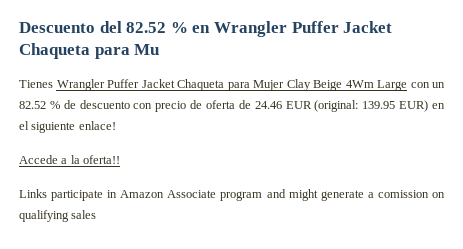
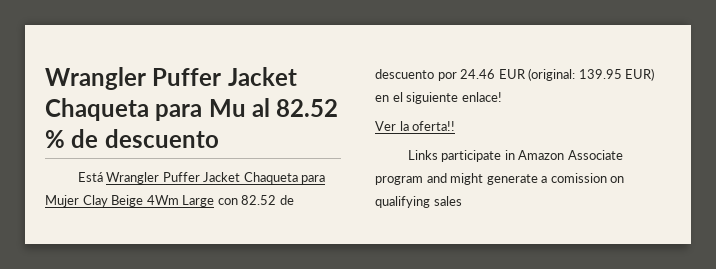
- Descuento del 82.52 % en Wrangler Puffer Jacket Chaqueta para Mu
- Tienes Wrangler Puffer Jacket Chaqueta para Mujer Clay Beige 4Wm Large con un 82.52 % de descuento con precio de oferta de 24.46 EUR (original: 139.95 EUR) en el siguiente enlace!
+ Wrangler Puffer Jacket Chaqueta para Mu al 82.52 % de descuento
+ Está Wrangler Puffer Jacket Chaqueta para Mujer Clay Beige 4Wm Large con 82.52 de descuento por 24.46 EUR (original: 139.95 EUR) en el siguiente enlace!
- Accede a la oferta!!
+ Ver la oferta!!

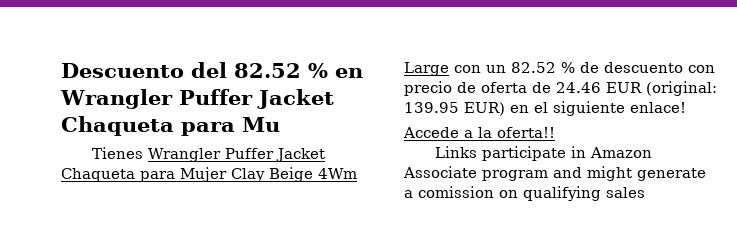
- Wrangler Puffer Jacket Chaqueta para Mu al 82.52 % de descuento
- Está Wrangler Puffer Jacket Chaqueta para Mujer Clay Beige 4Wm Large con 82.52 de descuento por 24.46 EUR (original: 139.95 EUR) en el siguiente enlace!
+ Descuento del 82.52 % en Wrangler Puffer Jacket Chaqueta para Mu
+ Tienes Wrangler Puffer Jacket Chaqueta para Mujer Clay Beige 4Wm Large con un 82.52 % de descuento con precio de oferta de 24.46 EUR (original: 139.95 EUR) en el siguiente enlace!
- Ver la oferta!!
+ Accede a la oferta!!

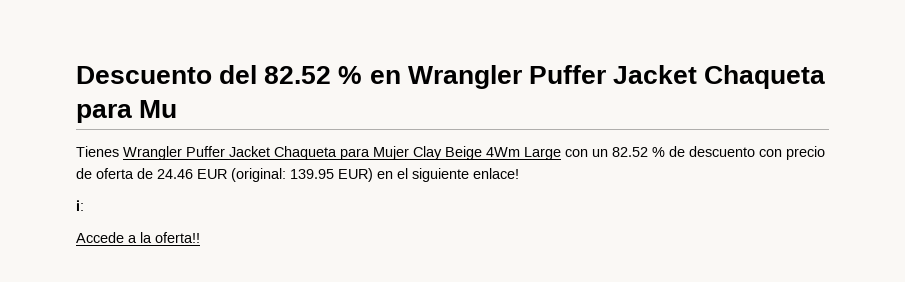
+ ℹ:
- Links participate in Amazon Associate program and might generate a comission on qualifying sales

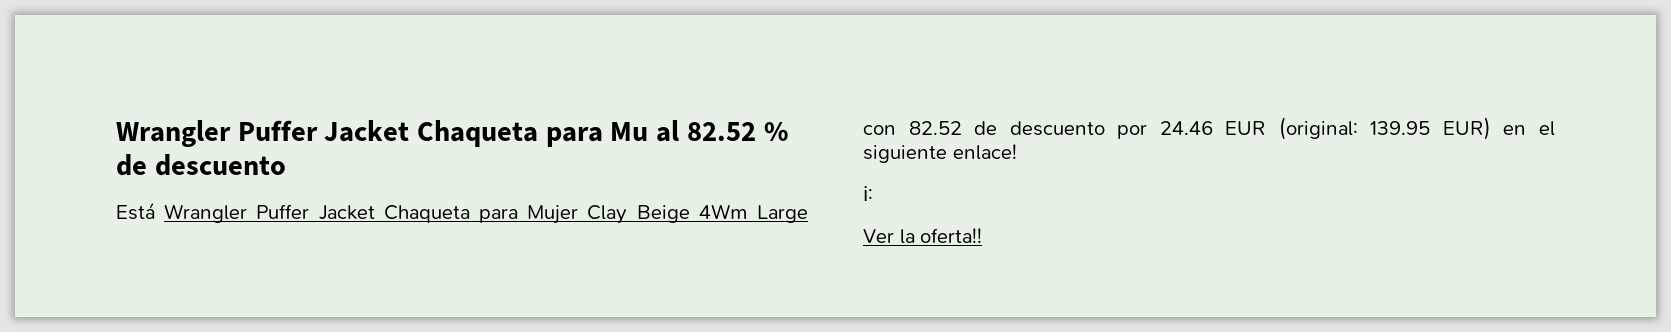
- Descuento del 82.52 % en Wrangler Puffer Jacket Chaqueta para Mu
- Tienes Wrangler Puffer Jacket Chaqueta para Mujer Clay Beige 4Wm Large con un 82.52 % de descuento con precio de oferta de 24.46 EUR (original: 139.95 EUR) en el siguiente enlace!
+ Wrangler Puffer Jacket Chaqueta para Mu al 82.52 % de descuento
+ Está Wrangler Puffer Jacket Chaqueta para Mujer Clay Beige 4Wm Large con 82.52 de descuento por 24.46 EUR (original: 139.95 EUR) en el siguiente enlace!
- Accede a la oferta!!
+ Ver la oferta!!

